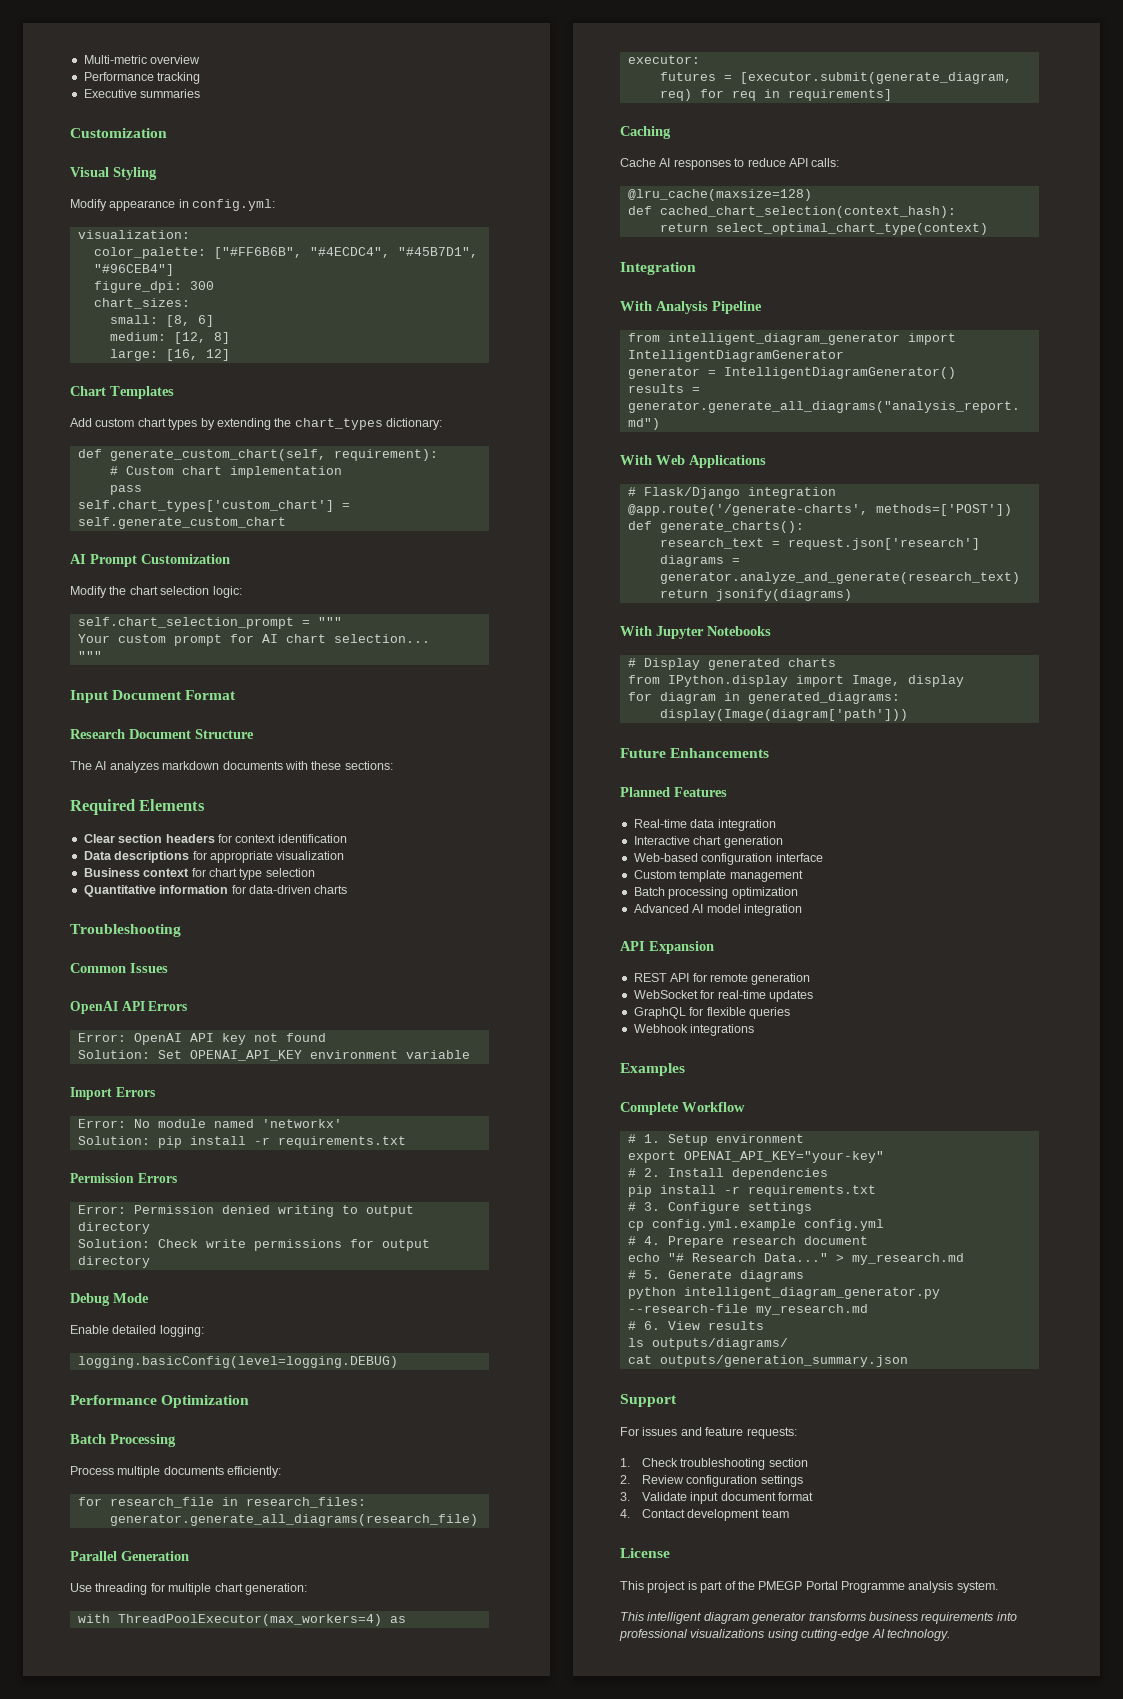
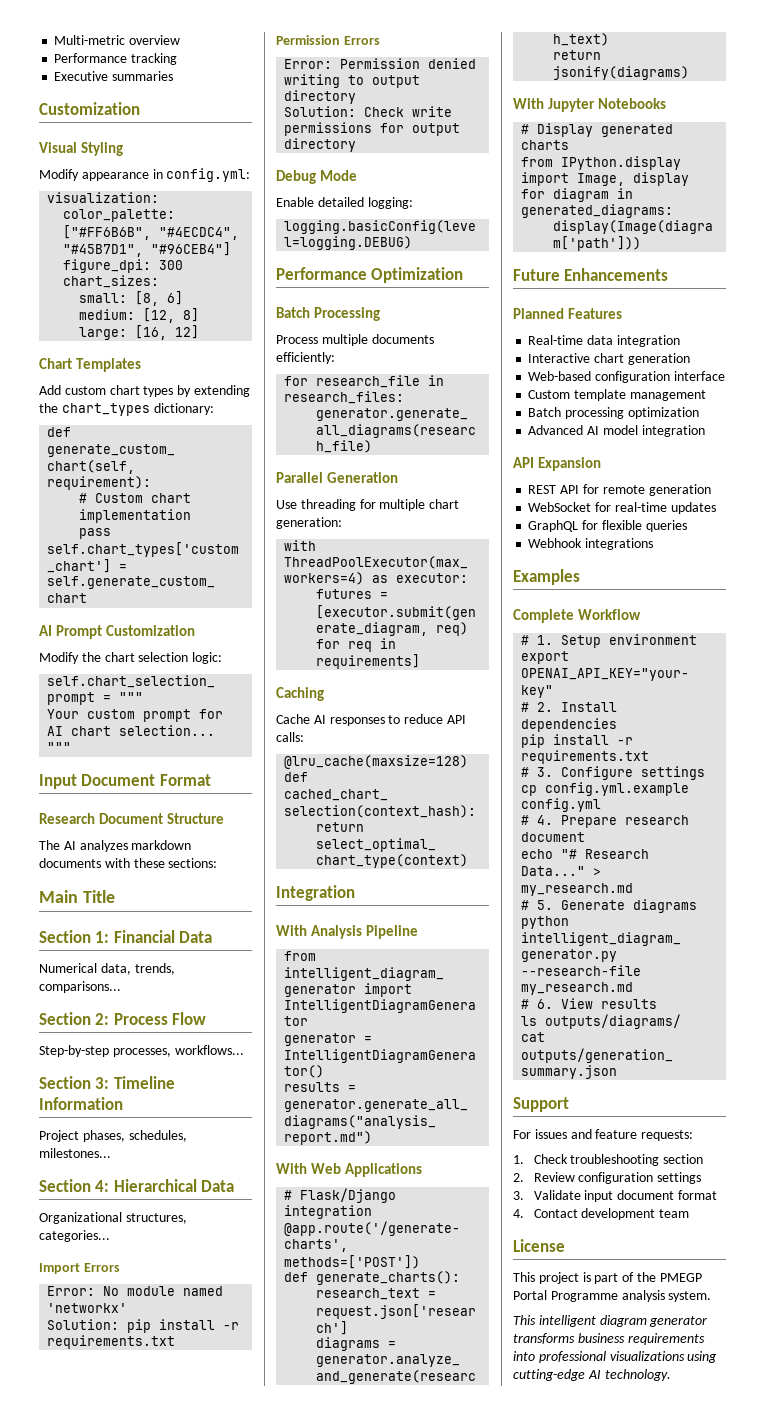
- Required Elements
- Clear section headers for context identification
- Data descriptions for appropriate visualization
- Business context for chart type selection
- Quantitative information for data-driven charts
- Troubleshooting
- Common Issues
- OpenAI API Errors
- Error: OpenAI API key not found
- Solution: Set OPENAI_API_KEY environment variable
+ Main Title
+ Section 1: Financial Data
+ Numerical data, trends, comparisons...
+ Section 2: Process Flow
+ Step-by-step processes, workflows...
+ Section 3: Timeline Information
+ Project phases, schedules, milestones...
+ Section 4: Hierarchical Data
+ Organizational structures, categories...

